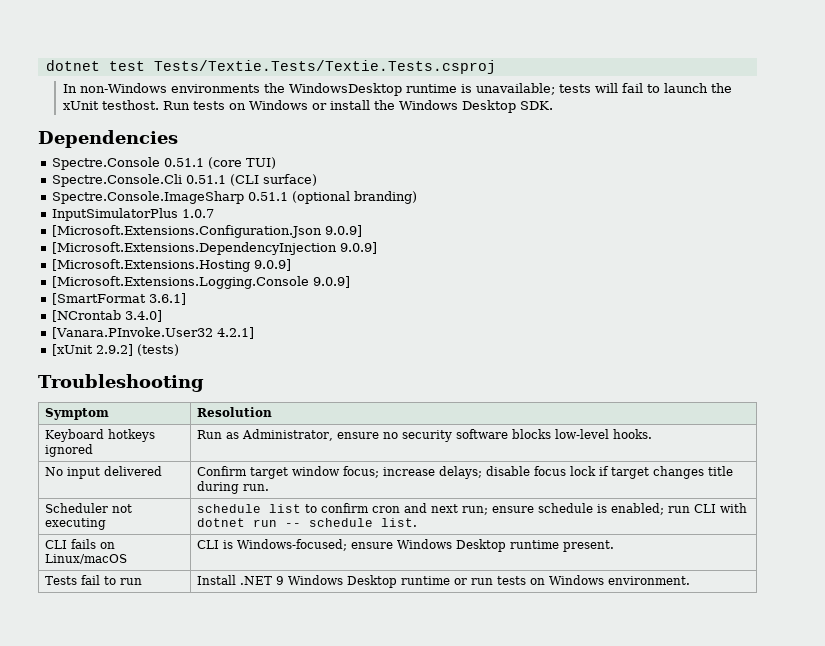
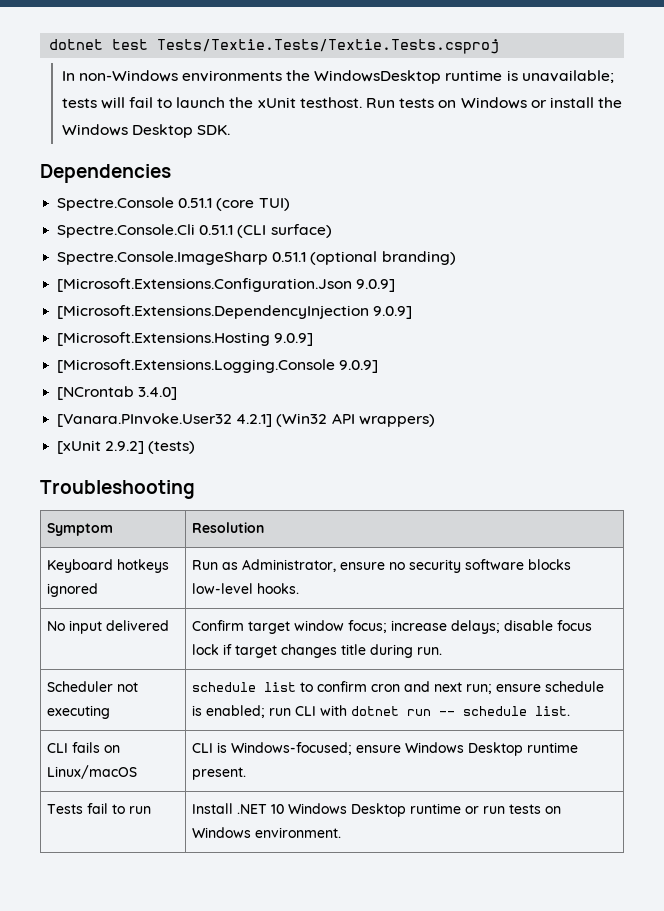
- InputSimulatorPlus 1.0.7
- [SmartFormat 3.6.1]
- [Vanara.PInvoke.User32 4.2.1]
+ [Vanara.PInvoke.User32 4.2.1] (Win32 API wrappers)
- Tests fail to run | Install .NET 9 Windows Desktop runtime or run tests on Windows environment.
+ Tests fail to run | Install .NET 10 Windows Desktop runtime or run tests on Windows environment.

